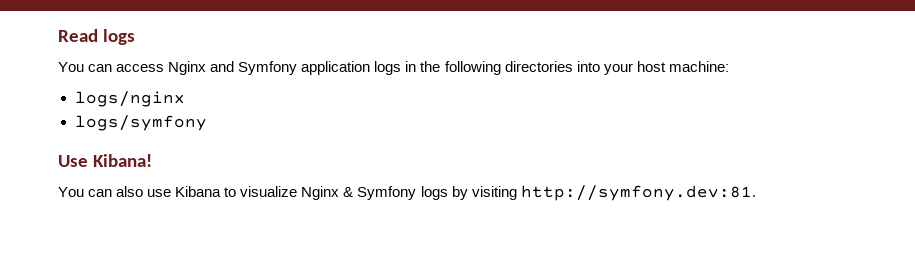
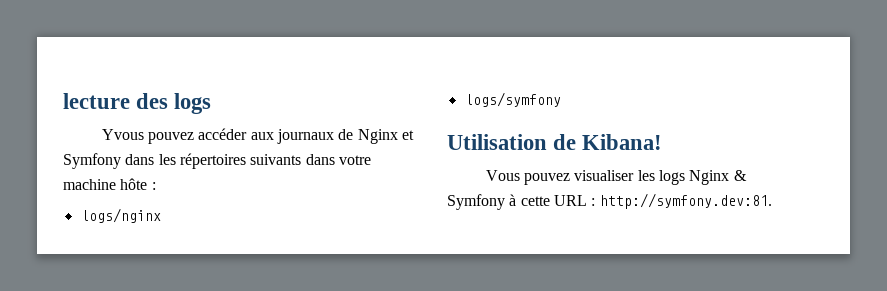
- Read logs
+ lecture des logs
- You can access Nginx and Symfony application logs in the following directories into your host machine:
+ Yvous pouvez accéder aux journaux de Nginx et Symfony dans les répertoires suivants dans votre machine hôte :
- Use Kibana!
+ Utilisation de Kibana!
- You can also use Kibana to visualize Nginx & Symfony logs by visiting http://symfony.dev:81.
+ Vous pouvez visualiser les logs Nginx & Symfony à cette URL : http://symfony.dev:81.

